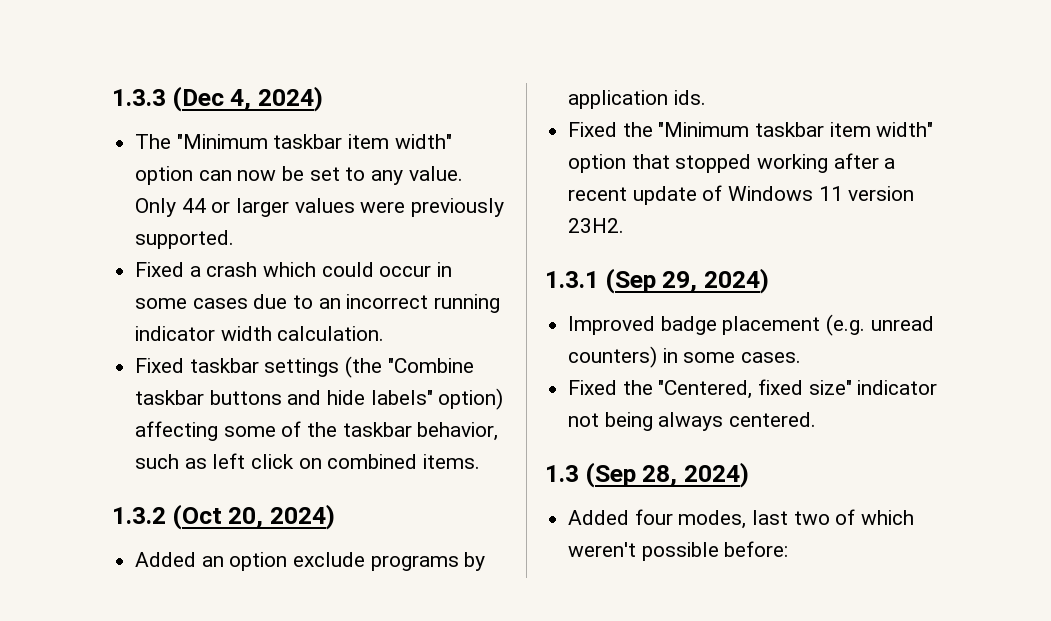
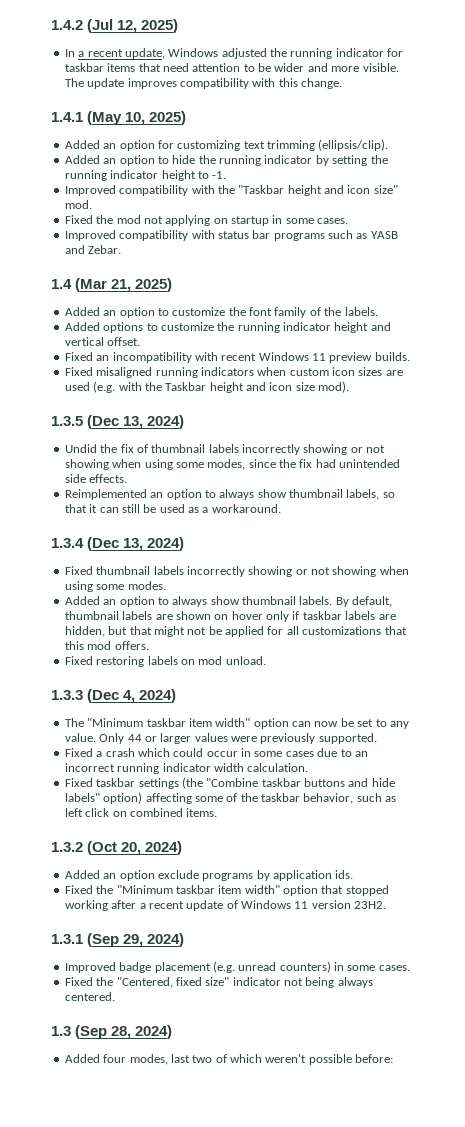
+ 1.4.2 (Jul 12, 2025)
+ In a recent update, Windows adjusted the running indicator for taskbar items that need attention to be wider and more visible. The update improves compatibility with this change.
+ 1.4.1 (May 10, 2025)
+ Added an option for customizing text trimming (ellipsis/clip).
+ Added an option to hide the running indicator by setting the running indicator height to -1.
+ Improved compatibility with the "Taskbar height and icon size" mod.
+ Fixed the mod not applying on startup in some cases.
+ Improved compatibility with status bar programs such as YASB and Zebar.
+ 1.4 (Mar 21, 2025)
+ Added an option to customize the font family of the labels.
+ Added options to customize the running indicator height and vertical offset.
+ Fixed an incompatibility with recent Windows 11 preview builds.
+ Fixed misaligned running indicators when custom icon sizes are used (e.g. with the Taskbar height and icon size mod).
+ 1.3.5 (Dec 13, 2024)
+ Undid the fix of thumbnail labels incorrectly showing or not showing when using some modes, since the fix had unintended side effects.
+ Reimplemented an option to always show thumbnail labels, so that it can still be used as a workaround.
+ 1.3.4 (Dec 13, 2024)
+ Fixed thumbnail labels incorrectly showing or not showing when using some modes.
+ Added an option to always show thumbnail labels. By default, thumbnail labels are shown on hover only if taskbar labels are hidden, but that might not be applied for all customizations that this mod offers.
+ Fixed restoring labels on mod unload.

